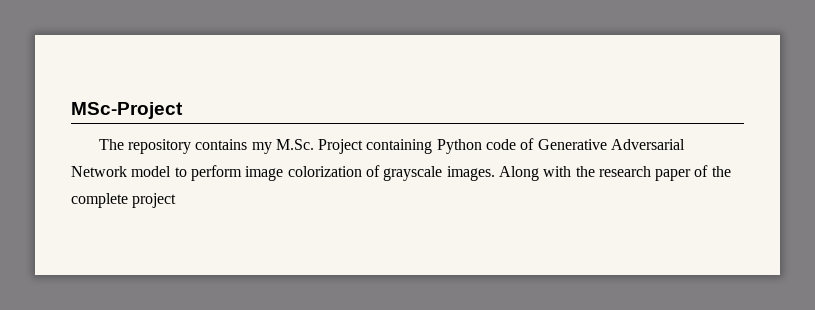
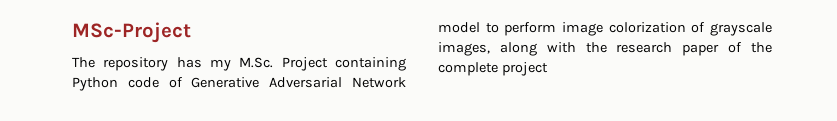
- The repository contains my M.Sc. Project containing Python code of Generative Adversarial Network model to perform image colorization of grayscale images. Along with the research paper of the complete project
+ The repository has my M.Sc. Project containing Python code of Generative Adversarial Network model to perform image colorization of grayscale images, along with the research paper of the complete project

